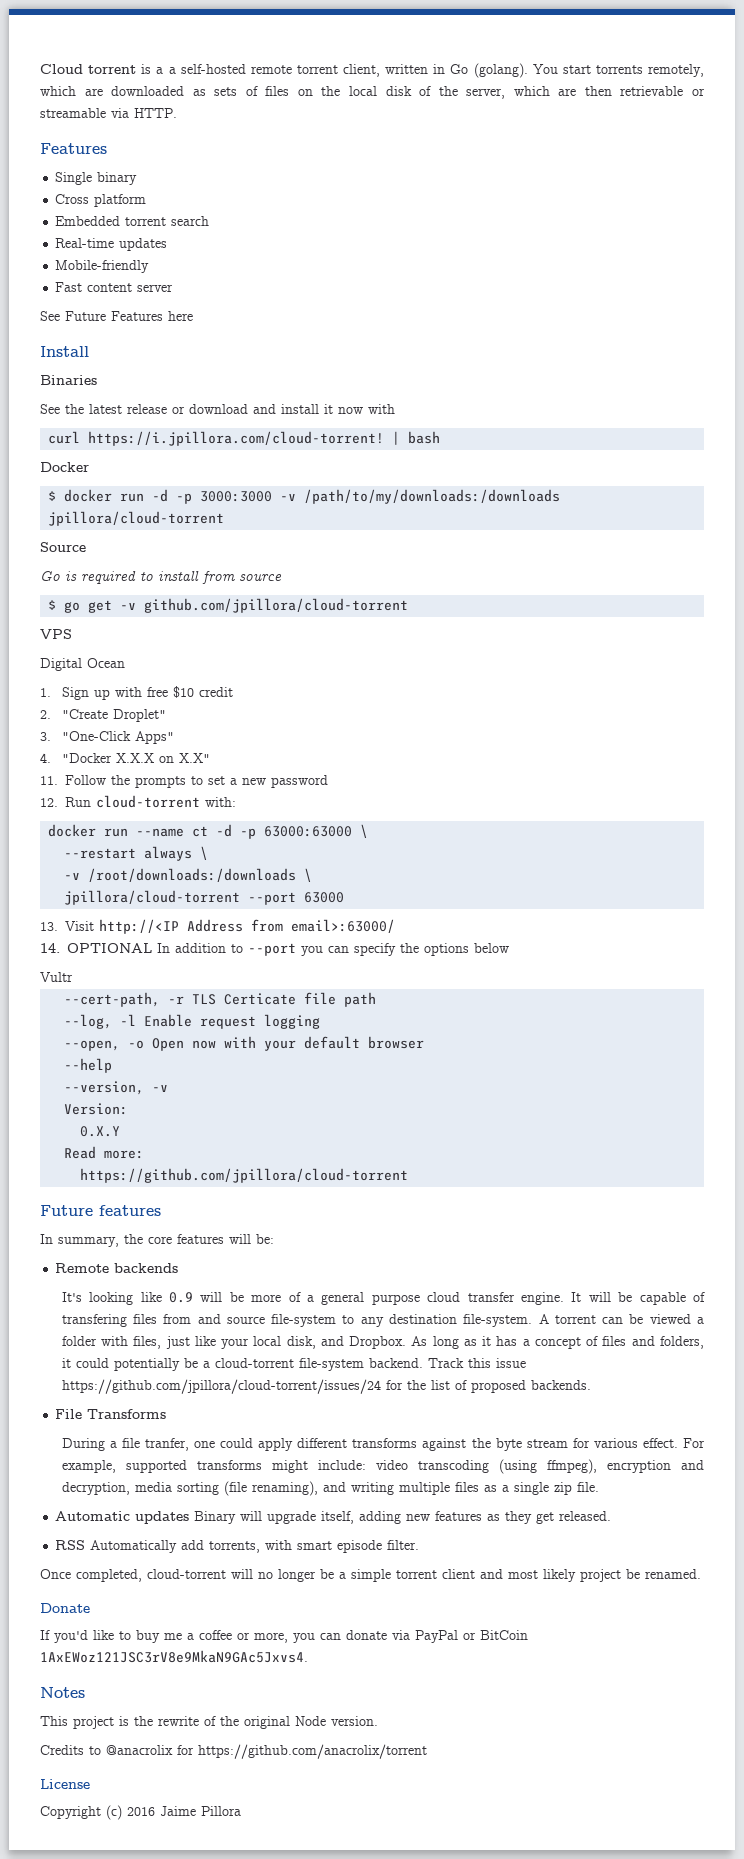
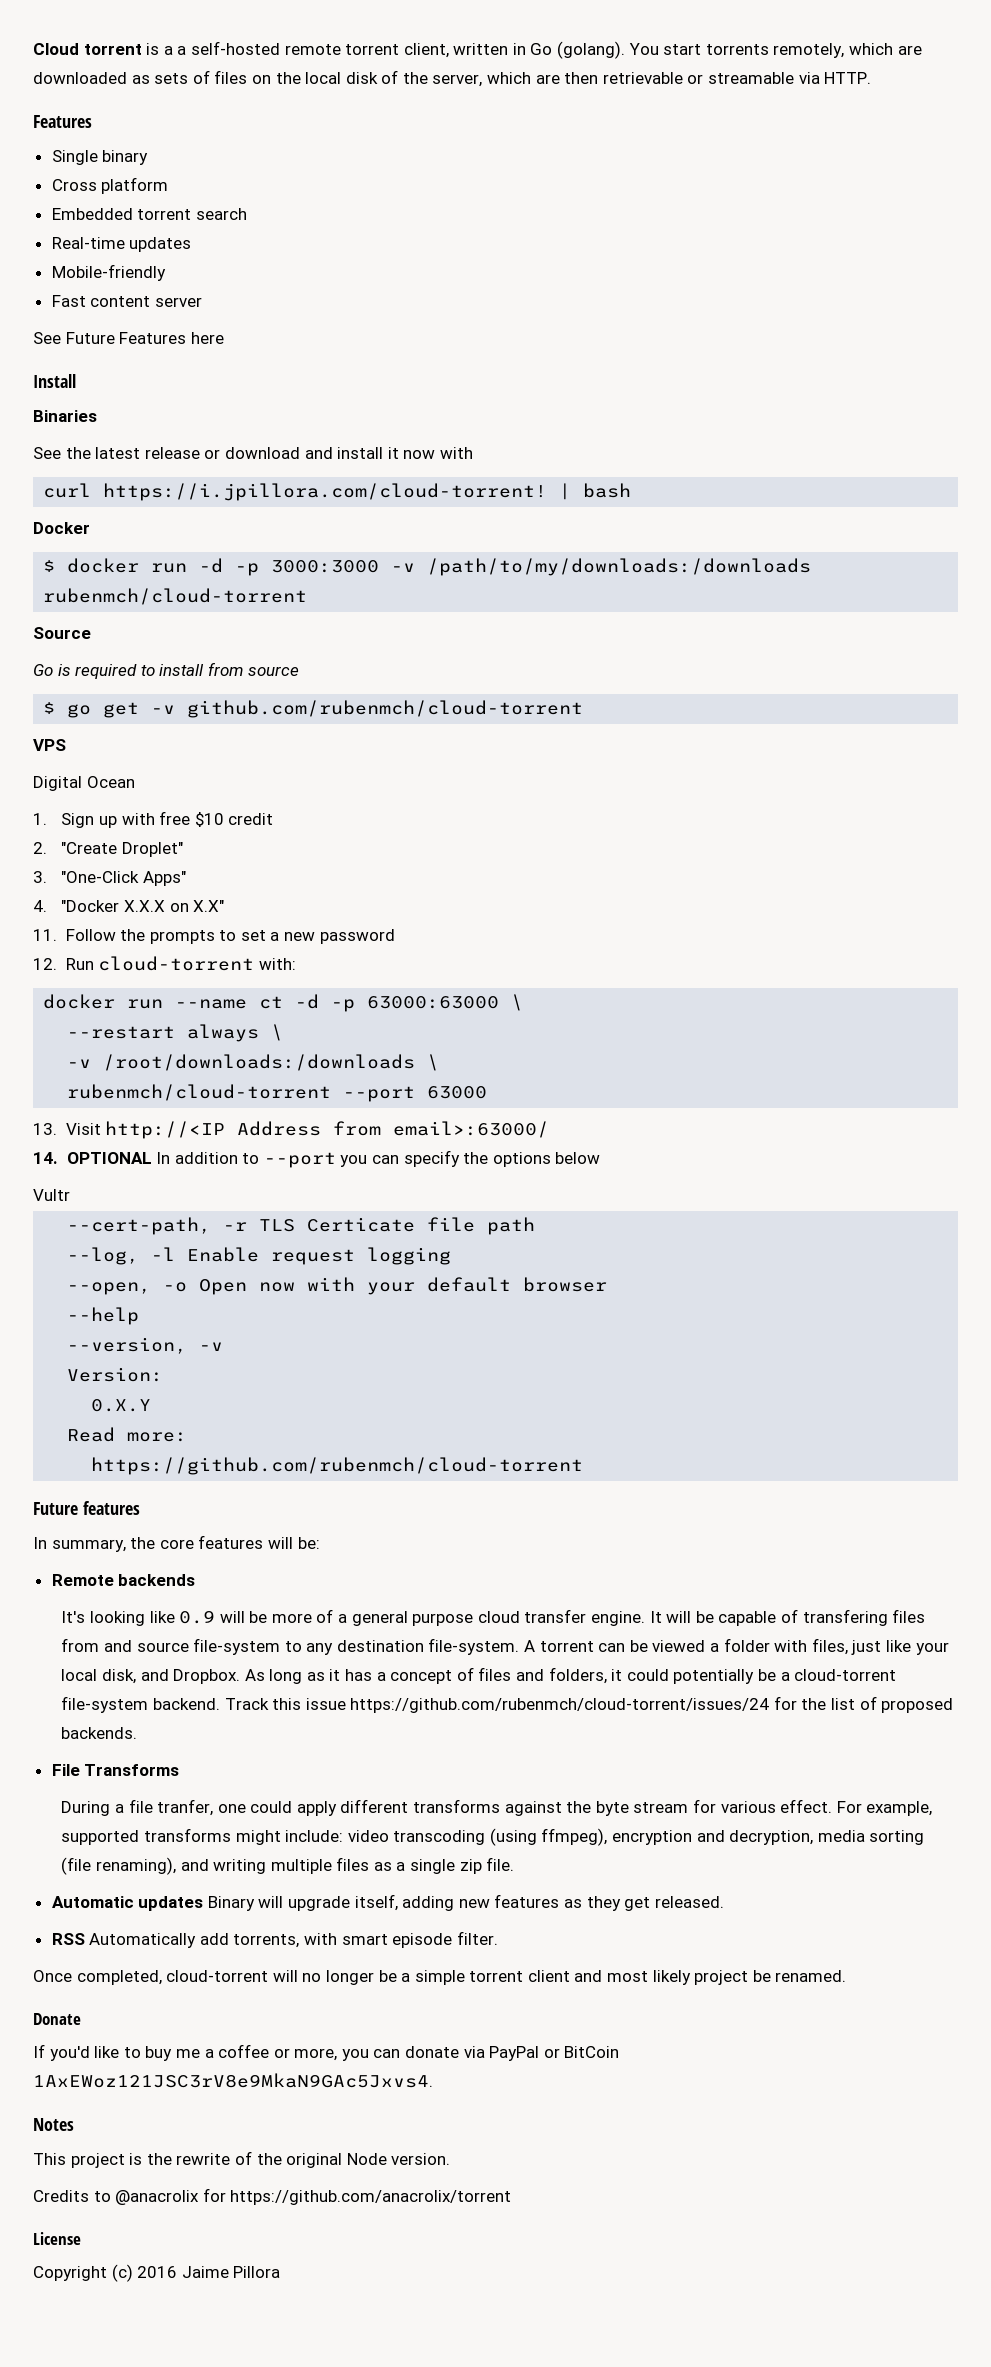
- $ docker run -d -p 3000:3000 -v /path/to/my/downloads:/downloads jpillora/cloud-torrent
+ $ docker run -d -p 3000:3000 -v /path/to/my/downloads:/downloads rubenmch/cloud-torrent
- $ go get -v github.com/jpillora/cloud-torrent
+ $ go get -v github.com/rubenmch/cloud-torrent
- jpillora/cloud-torrent --port 63000
+ rubenmch/cloud-torrent --port 63000
- https://github.com/jpillora/cloud-torrent
+ https://github.com/rubenmch/cloud-torrent
- Track this issue https://github.com/jpillora/cloud-torrent/issues/24 for the list of proposed backends.
+ Track this issue https://github.com/rubenmch/cloud-torrent/issues/24 for the list of proposed backends.

